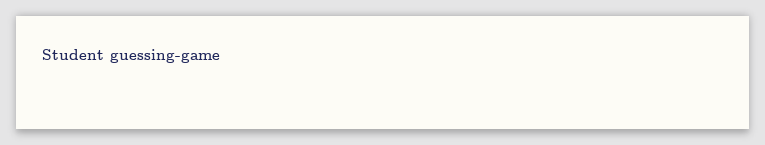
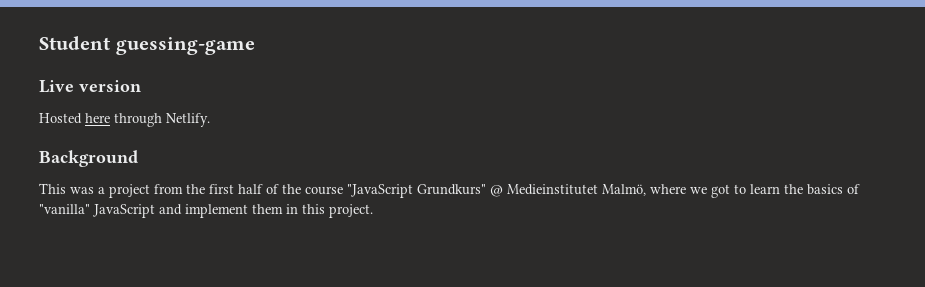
+ Live version
+ Hosted here through Netlify.
+ Background
+ This was a project from the first half of the course "JavaScript Grundkurs" @ Medieinstitutet Malmö, where we got to learn the basics of "vanilla" JavaScript and implement them in this project.

